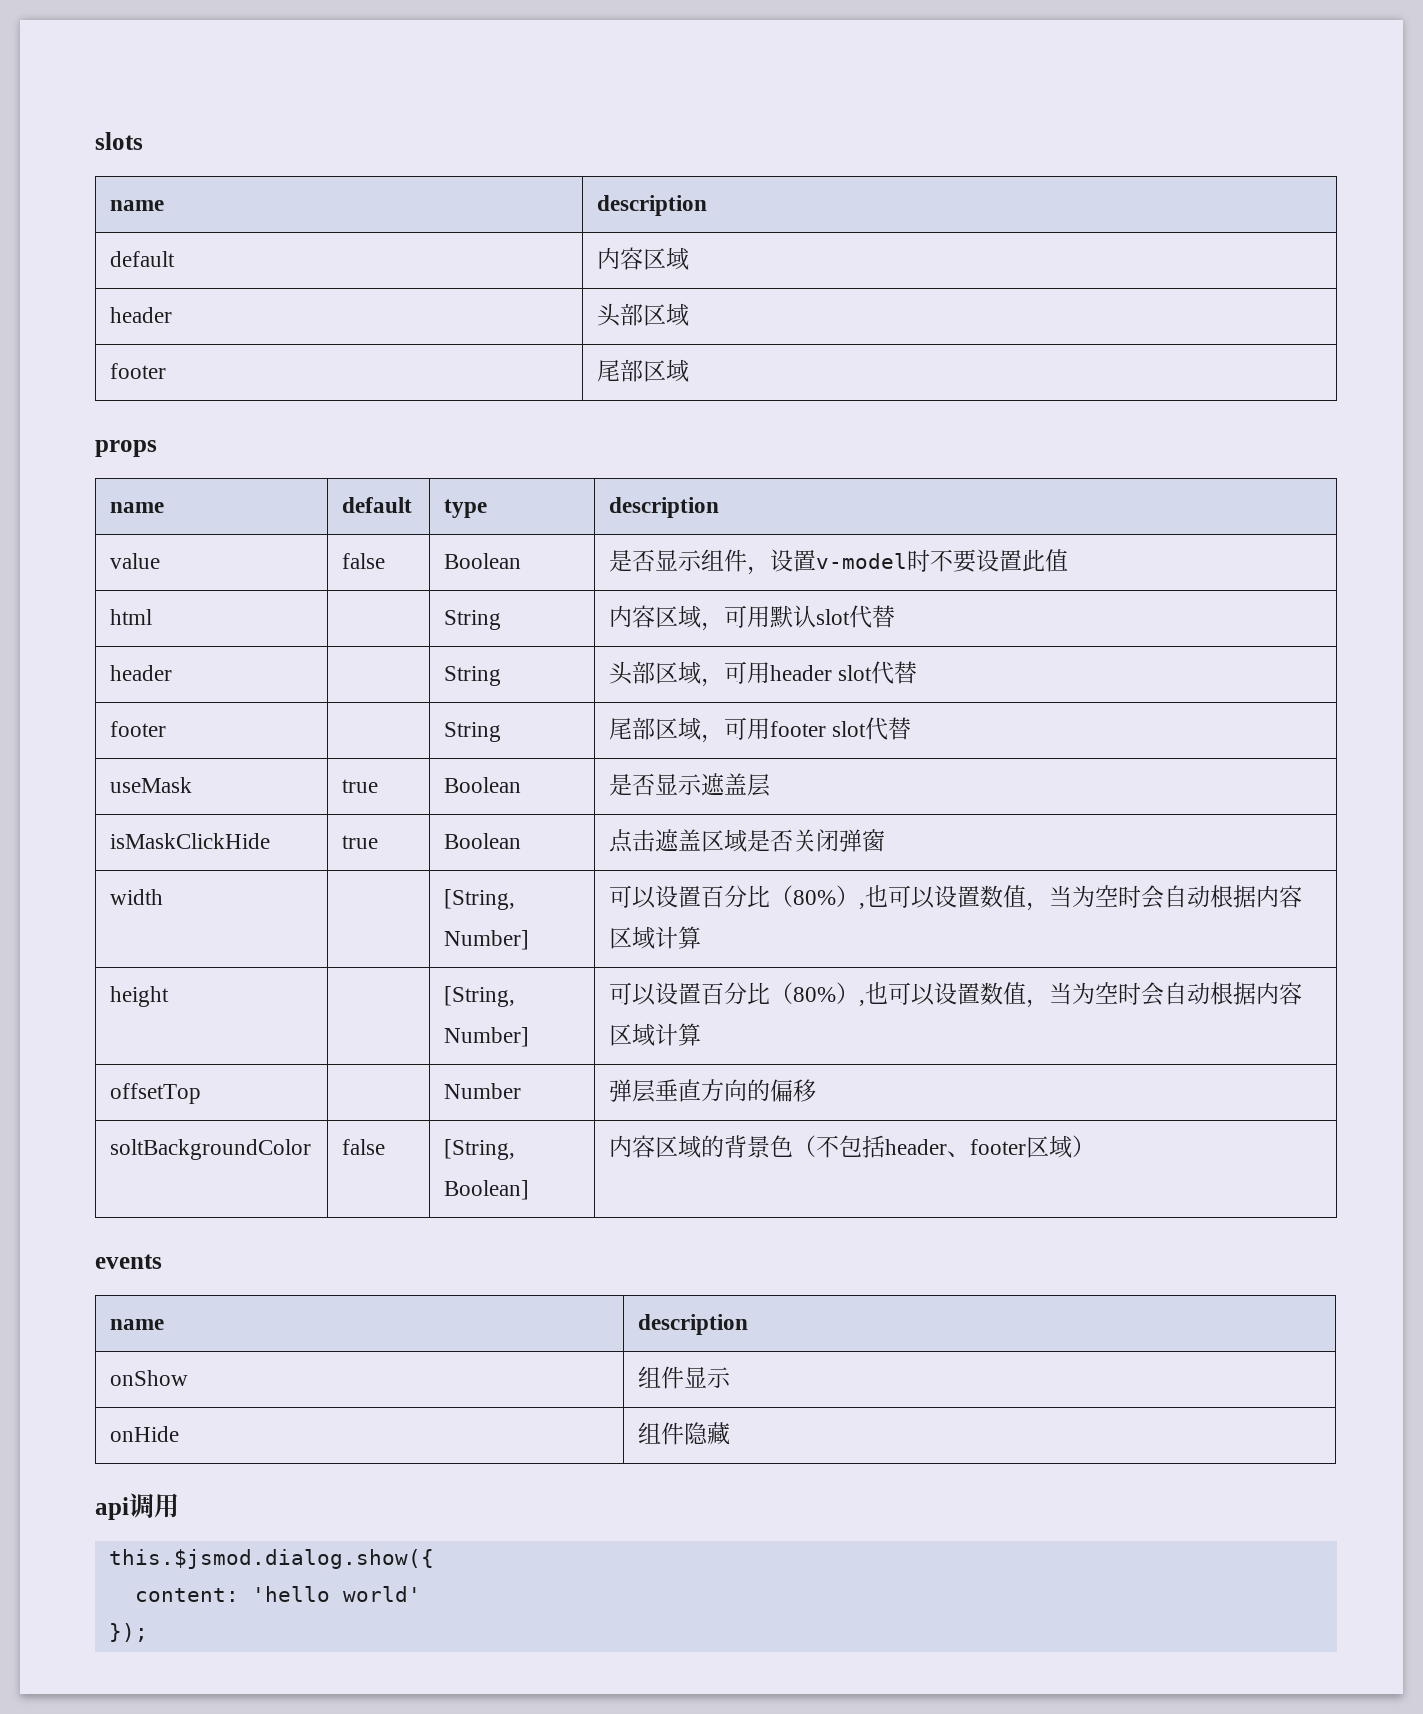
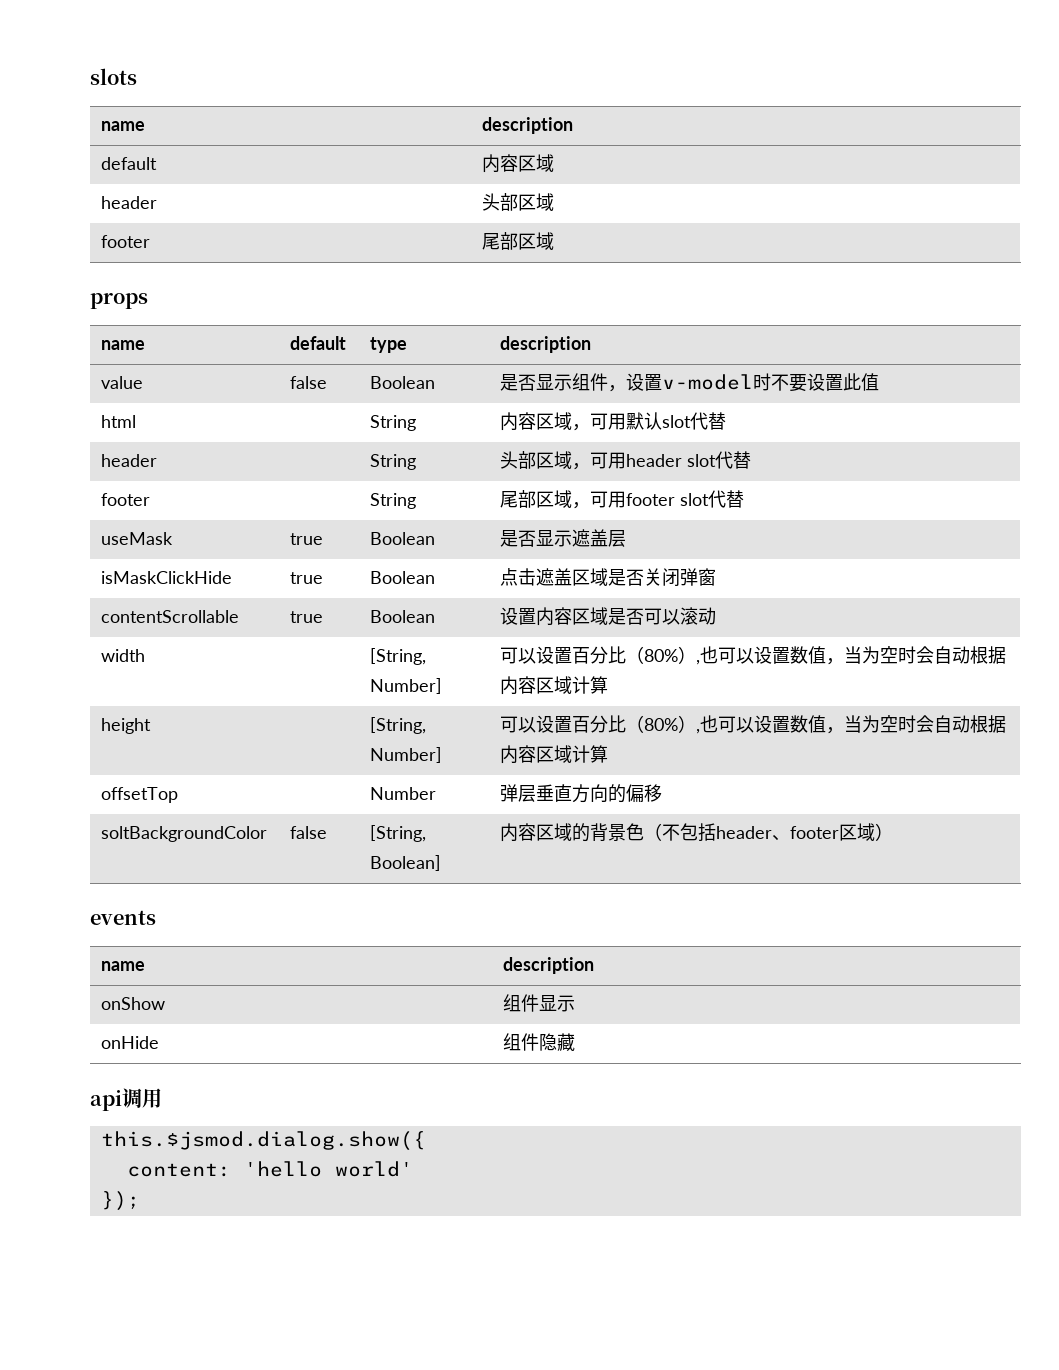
+ contentScrollable | true | Boolean | 设置内容区域是否可以滚动

